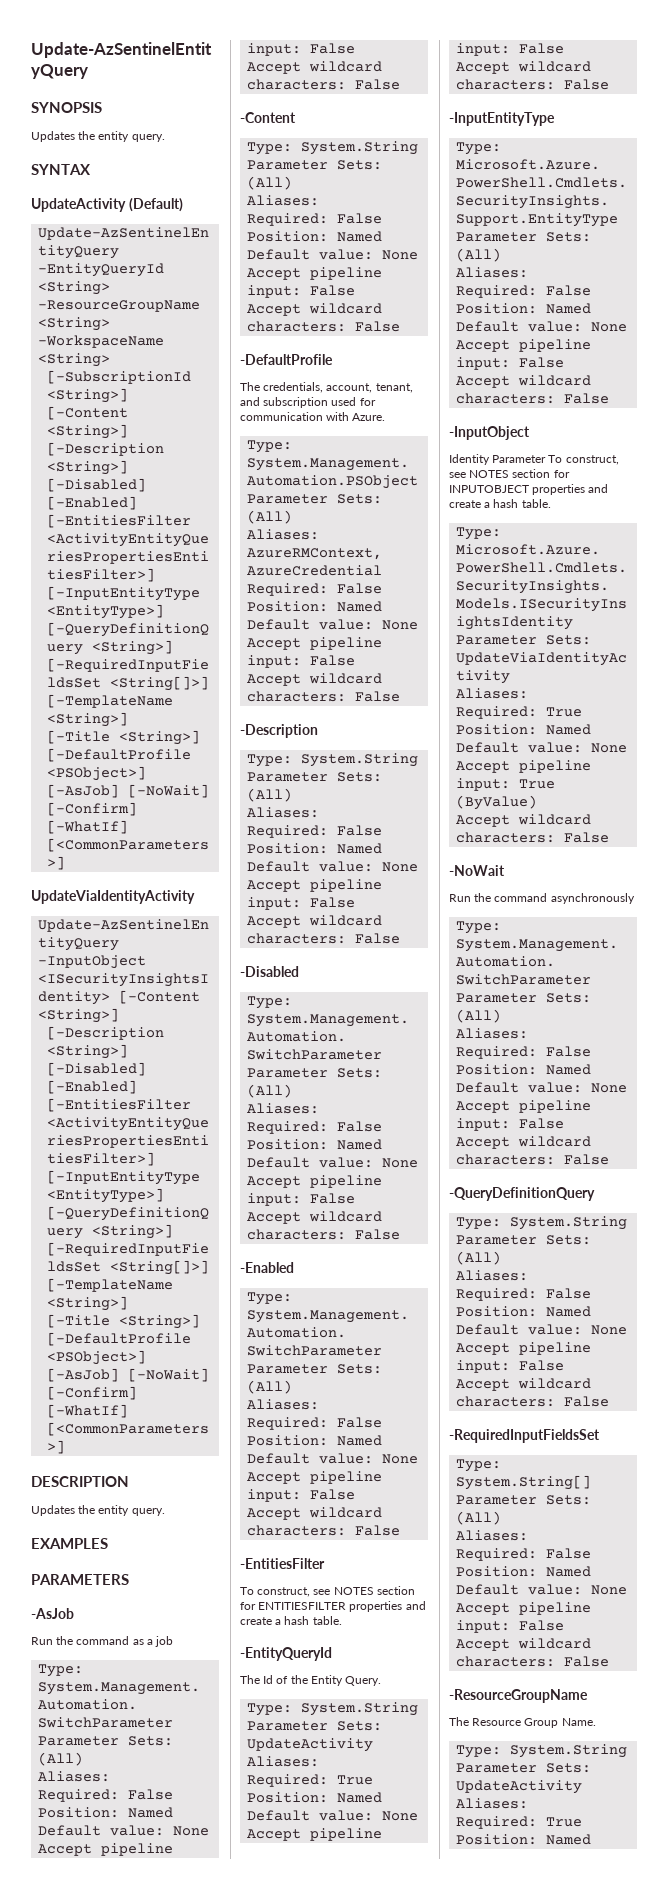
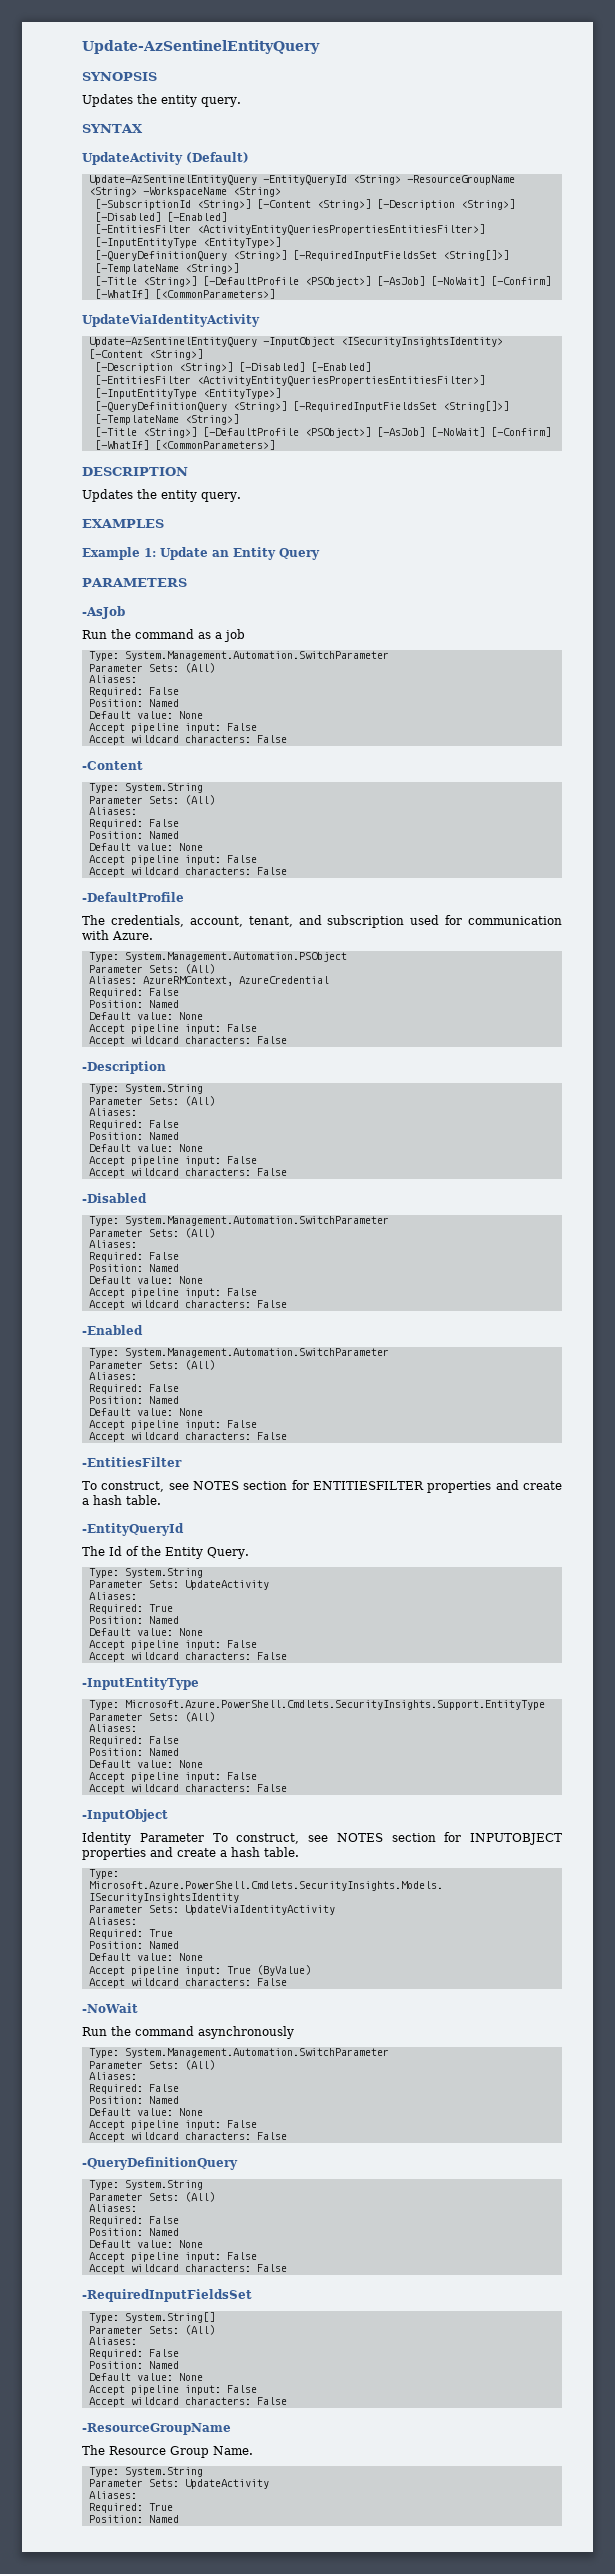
+ Example 1: Update an Entity Query

